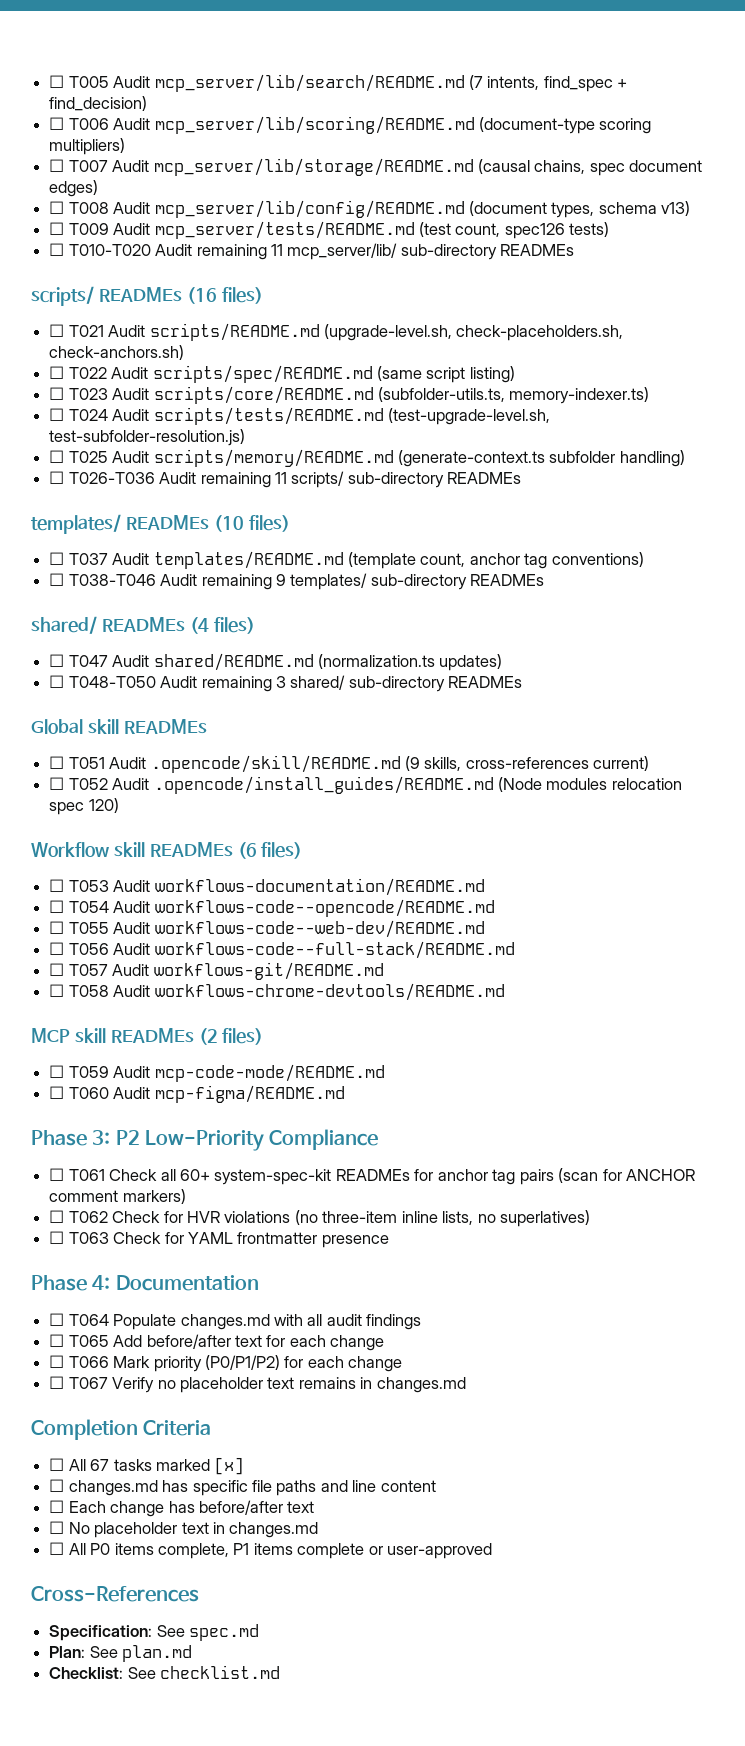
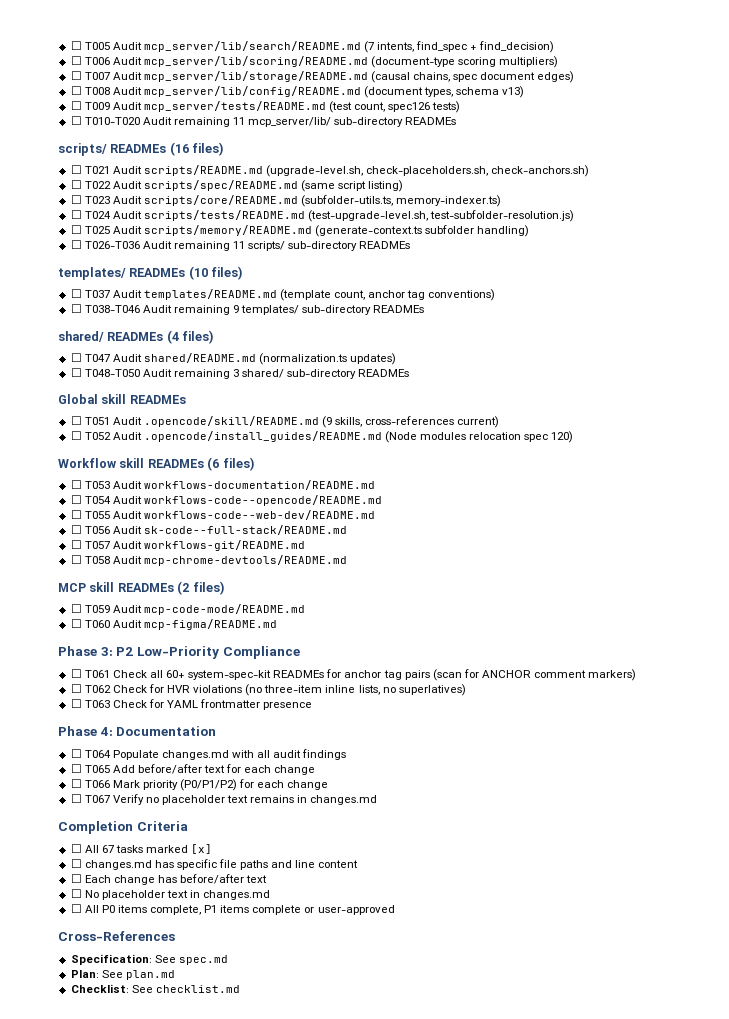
- ☐ T056 Audit workflows-code--full-stack/README.md
+ ☐ T056 Audit sk-code--full-stack/README.md
- ☐ T058 Audit workflows-chrome-devtools/README.md
+ ☐ T058 Audit mcp-chrome-devtools/README.md

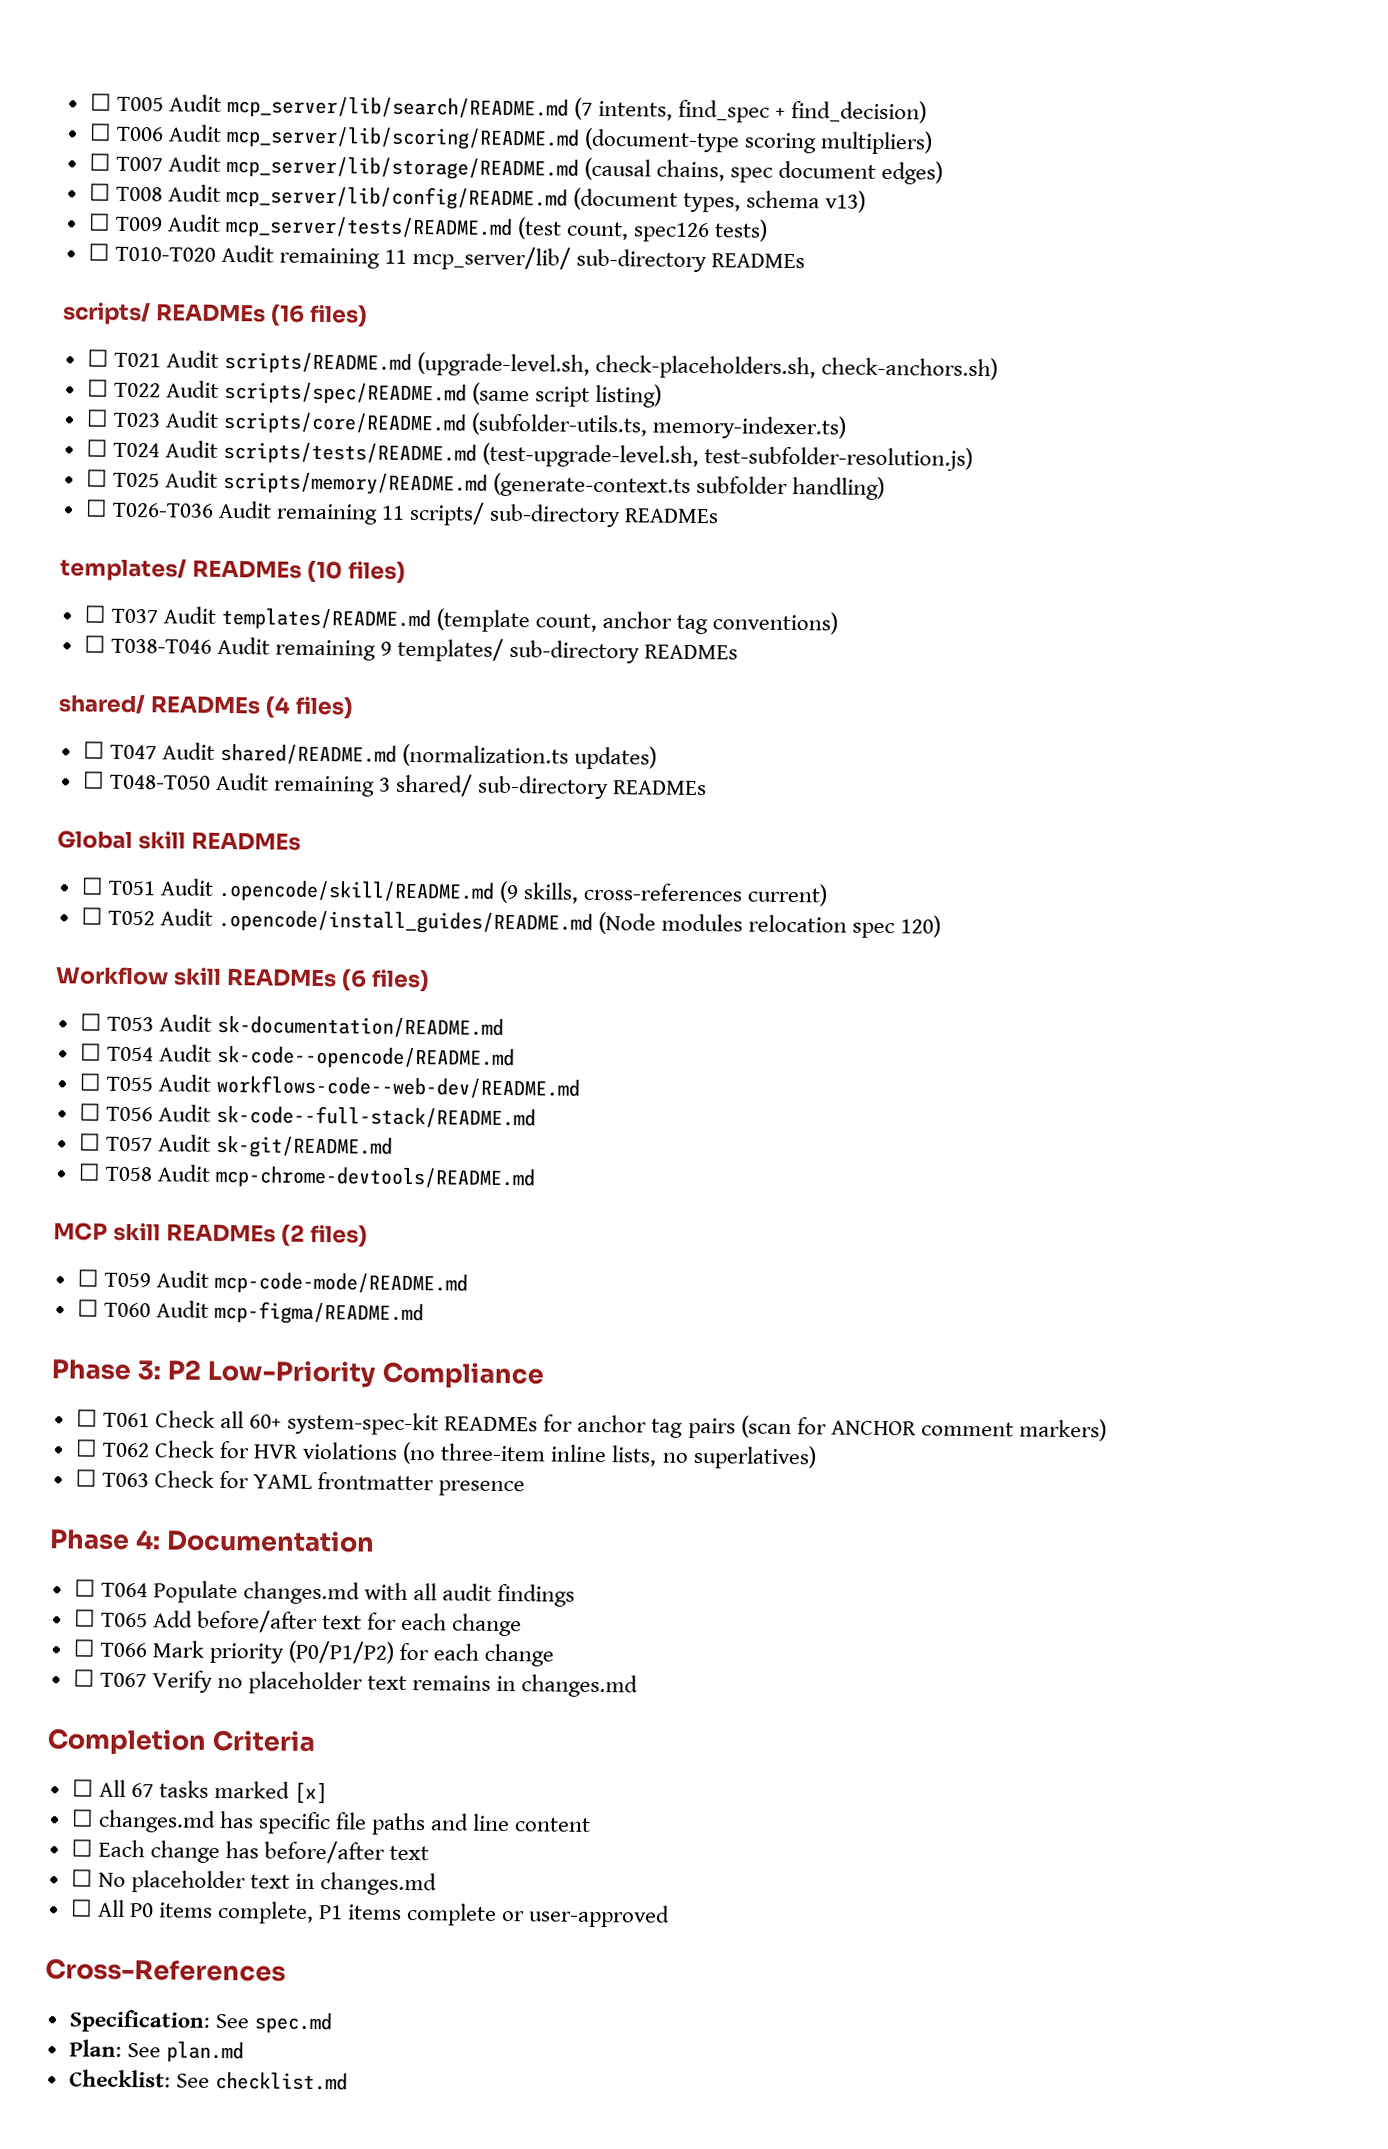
- ☐ T053 Audit workflows-documentation/README.md
+ ☐ T053 Audit sk-documentation/README.md
- ☐ T054 Audit workflows-code--opencode/README.md
+ ☐ T054 Audit sk-code--opencode/README.md
- ☐ T057 Audit workflows-git/README.md
+ ☐ T057 Audit sk-git/README.md

